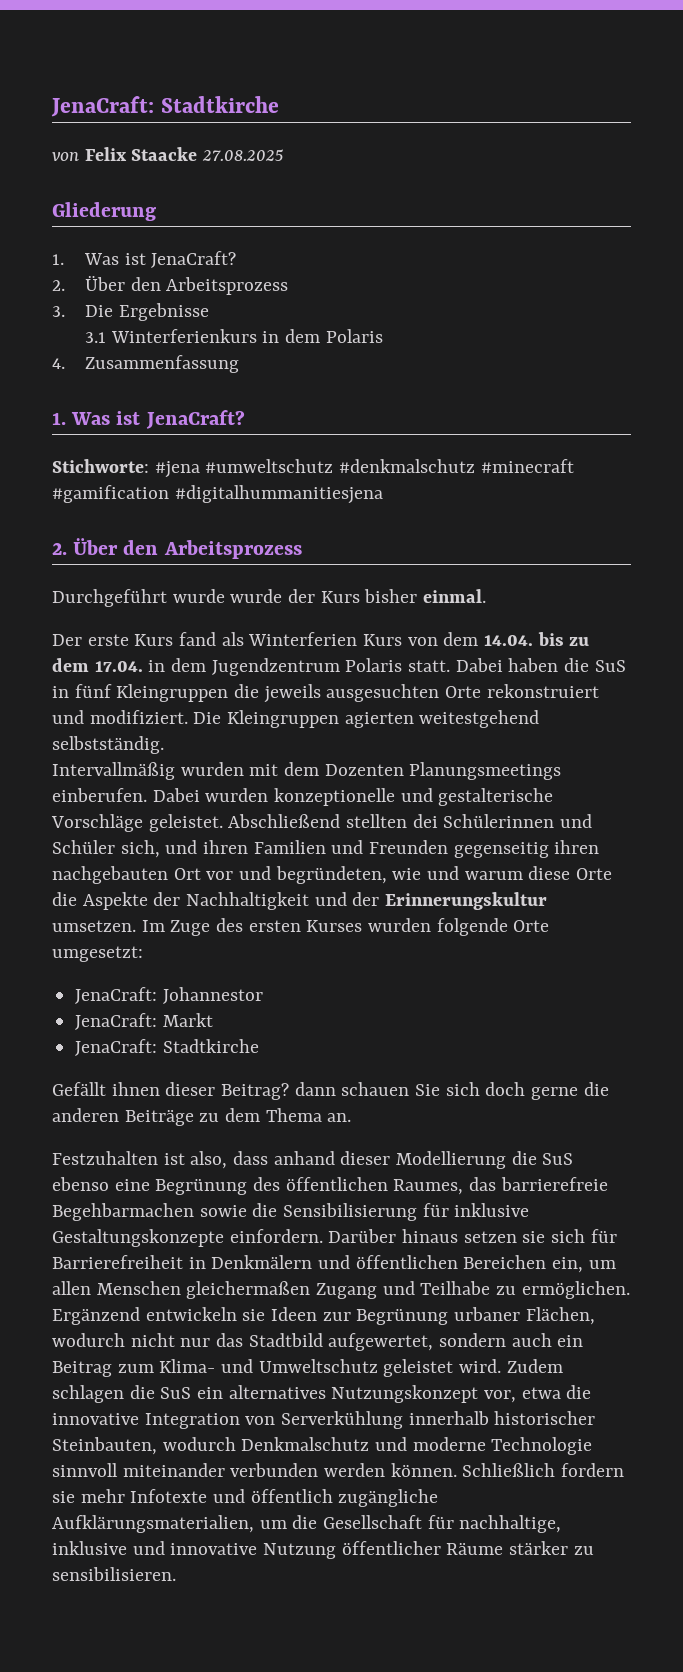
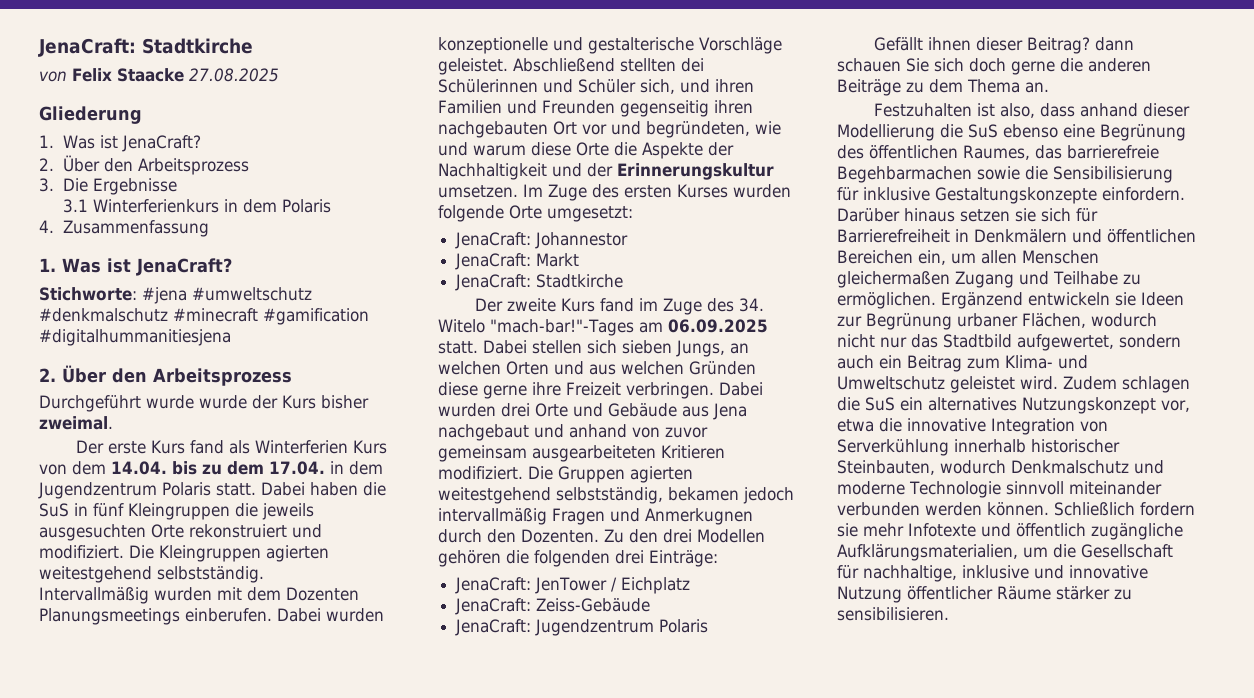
- Durchgeführt wurde wurde der Kurs bisher einmal.
+ Durchgeführt wurde wurde der Kurs bisher zweimal.
+ Der zweite Kurs fand im Zuge des 34. Witelo "mach-bar!"-Tages am 06.09.2025 statt. Dabei stellen sich sieben Jungs, an welchen Orten und aus welchen Gründen diese gerne ihre Freizeit verbringen. Dabei wurden drei Orte und Gebäude aus Jena nachgebaut und anhand von zuvor gemeinsam ausgearbeiteten Kritieren modifiziert. Die Gruppen agierten weitestgehend selbstständig, bekamen jedoch intervallmäßig Fragen und Anmerkugnen durch den Dozenten. Zu den drei Modellen gehören die folgenden drei Einträge:
+ JenaCraft: JenTower / Eichplatz
+ JenaCraft: Zeiss-Gebäude
+ JenaCraft: Jugendzentrum Polaris

